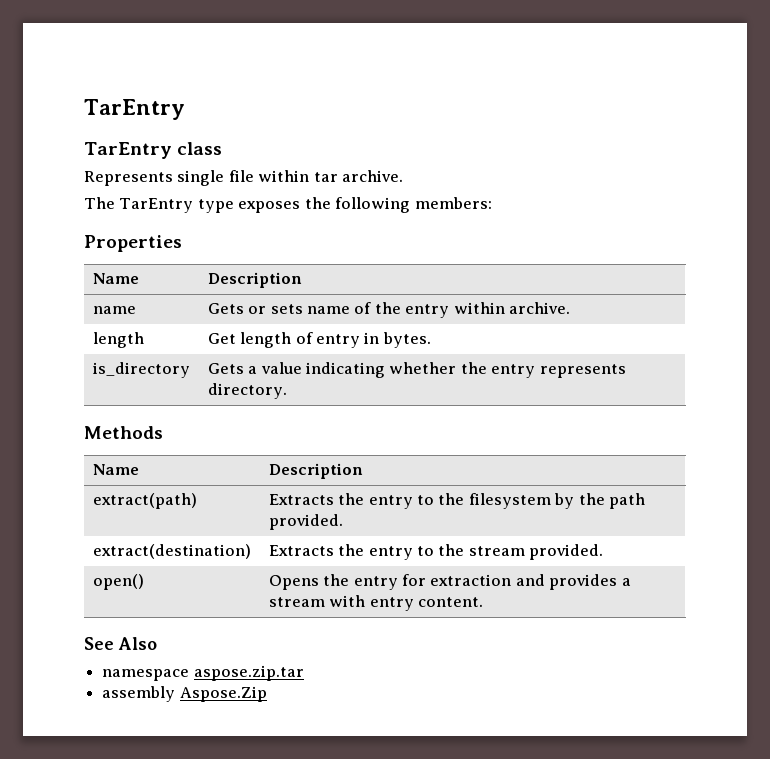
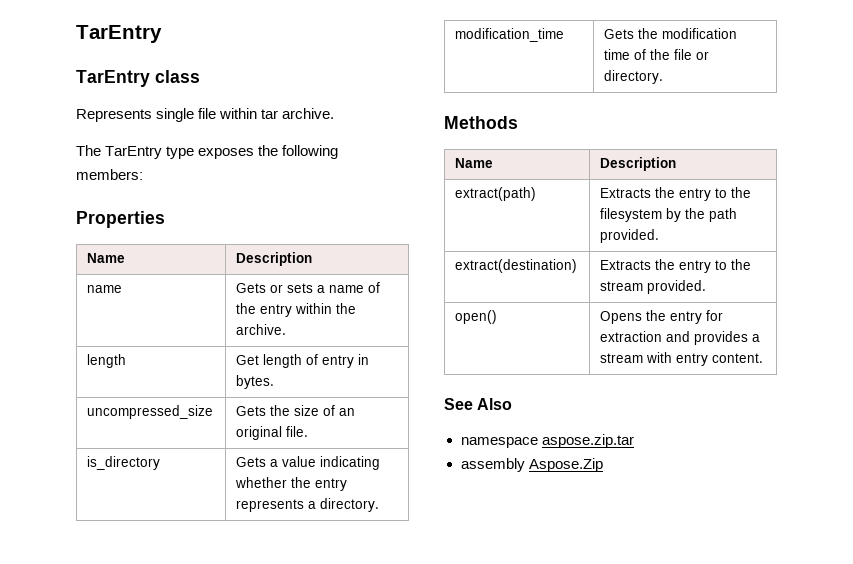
- name | Gets or sets name of the entry within archive.
+ name | Gets or sets a name of the entry within the archive.
+ uncompressed_size | Gets the size of an original file.
- is_directory | Gets a value indicating whether the entry represents directory.
+ is_directory | Gets a value indicating whether the entry represents a directory.
+ modification_time | Gets the modification time of the file or directory.

